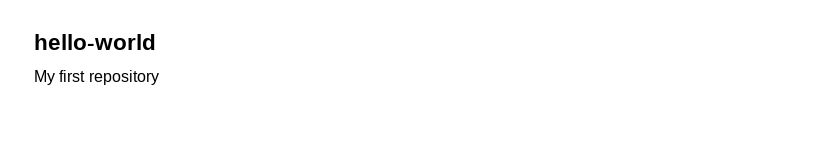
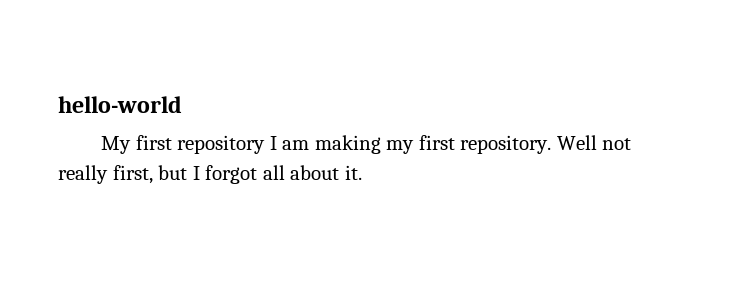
- My first repository
+ My first repository I am making my first repository. Well not really first, but I forgot all about it.

